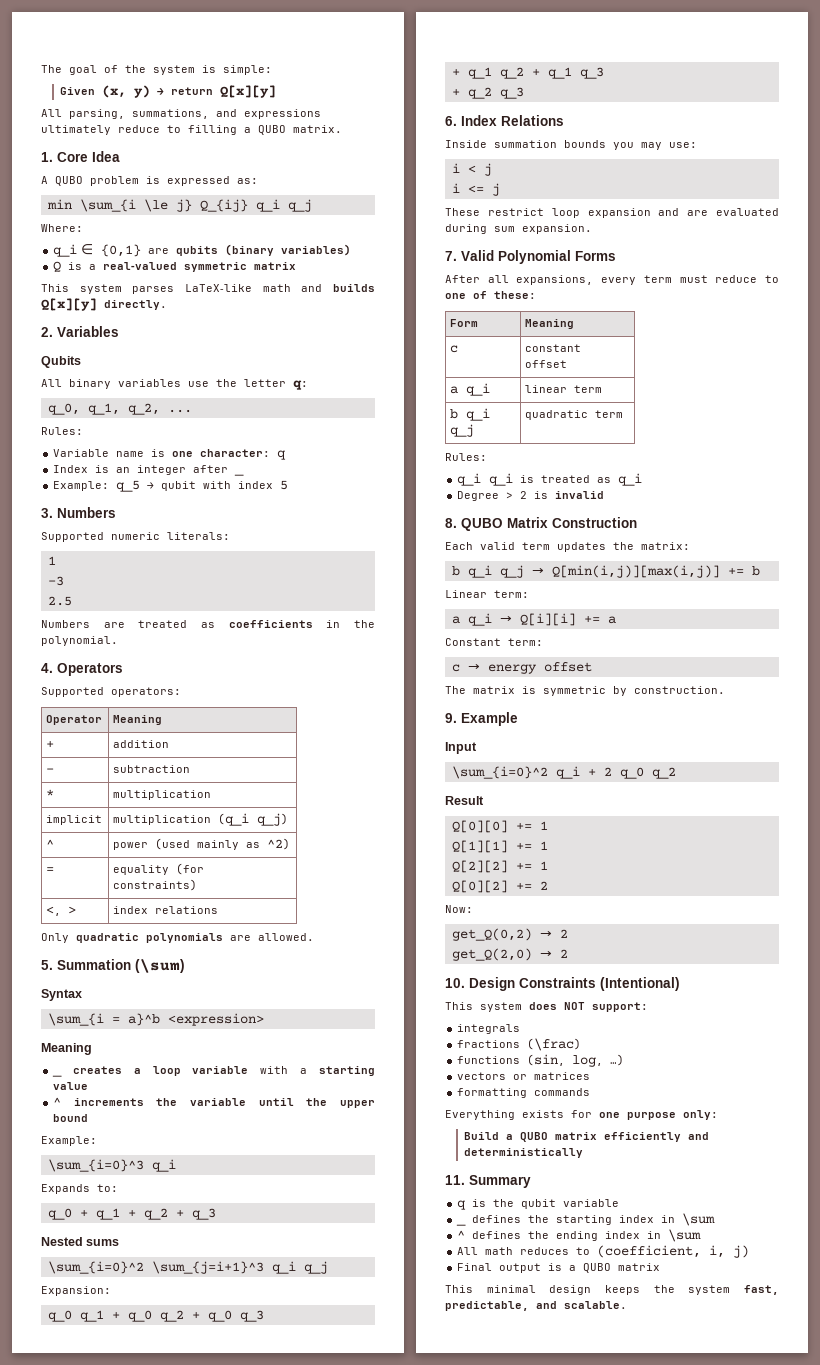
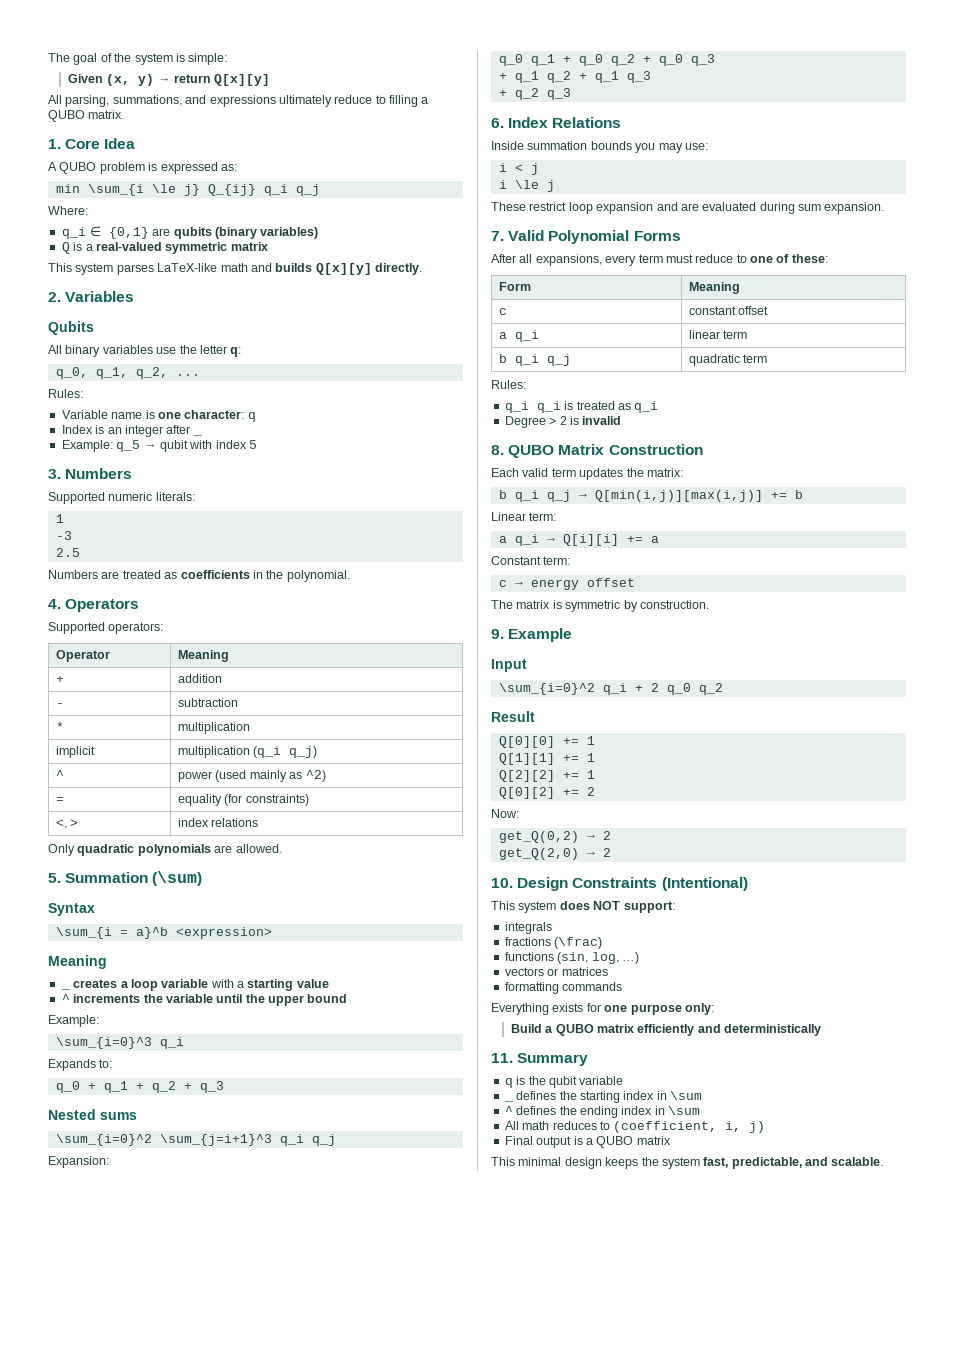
- i <= j
+ i \le j

